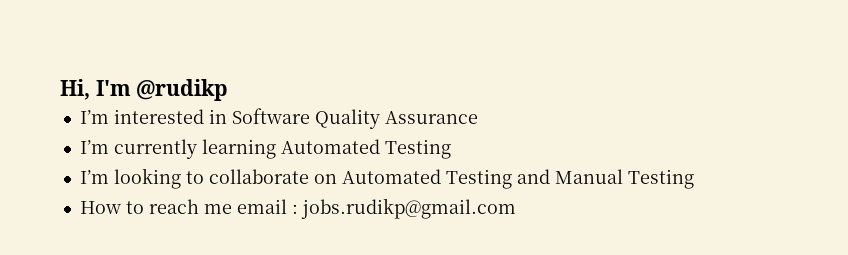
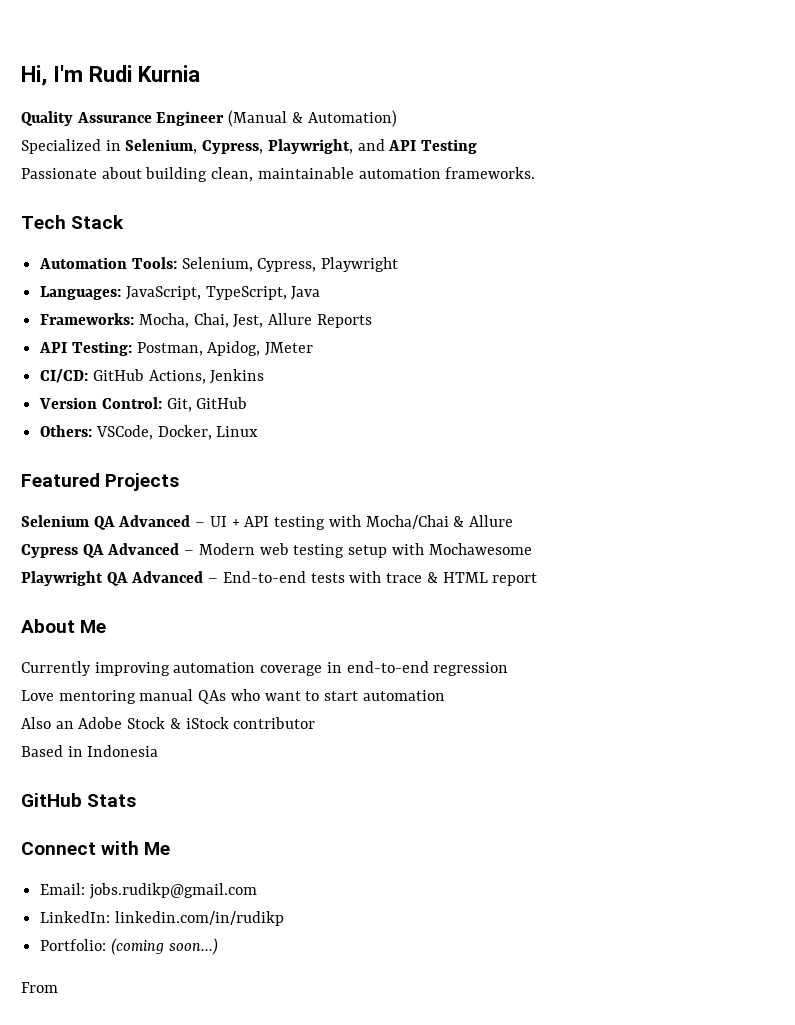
- Hi, I'm @rudikp
- I’m interested in Software Quality Assurance
- I’m currently learning Automated Testing
- I’m looking to collaborate on Automated Testing and Manual Testing
- How to reach me email : jobs.rudikp@gmail.com
+ Hi, I'm Rudi Kurnia
+ Quality Assurance Engineer (Manual & Automation)
+ Specialized in Selenium, Cypress, Playwright, and API Testing
+ Passionate about building clean, maintainable automation frameworks.
+ Tech Stack
+ Automation Tools: Selenium, Cypress, Playwright
+ Languages: JavaScript, TypeScript, Java
+ Frameworks: Mocha, Chai, Jest, Allure Reports
+ API Testing: Postman, Apidog, JMeter
+ CI/CD: GitHub Actions, Jenkins
+ Version Control: Git, GitHub
+ Others: VSCode, Docker, Linux
+ Featured Projects
+ Selenium QA Advanced – UI + API testing with Mocha/Chai & Allure
+ Cypress QA Advanced – Modern web testing setup with Mochawesome
+ Playwright QA Advanced – End-to-end tests with trace & HTML report
+ About Me
+ Currently improving automation coverage in end-to-end regression
+ Love mentoring manual QAs who want to start automation
+ Also an Adobe Stock & iStock contributor
+ Based in Indonesia
+ GitHub Stats
+ Connect with Me
+ Email: jobs.rudikp@gmail.com
+ LinkedIn: linkedin.com/in/rudikp
+ Portfolio: (coming soon...)
+ From

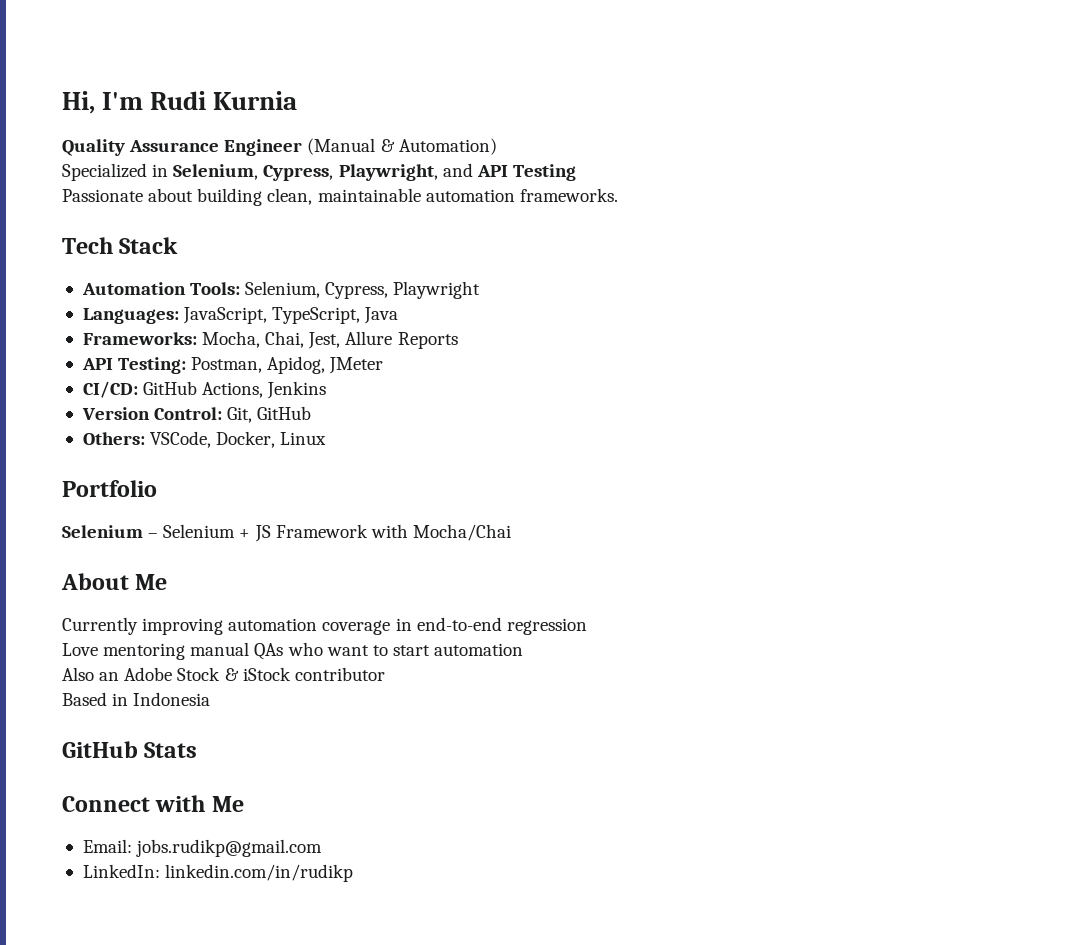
- Featured Projects
- Selenium QA Advanced – UI + API testing with Mocha/Chai & Allure
- Cypress QA Advanced – Modern web testing setup with Mochawesome
- Playwright QA Advanced – End-to-end tests with trace & HTML report
+ Portfolio
+ Selenium – Selenium + JS Framework with Mocha/Chai
- Portfolio: (coming soon...)
- From

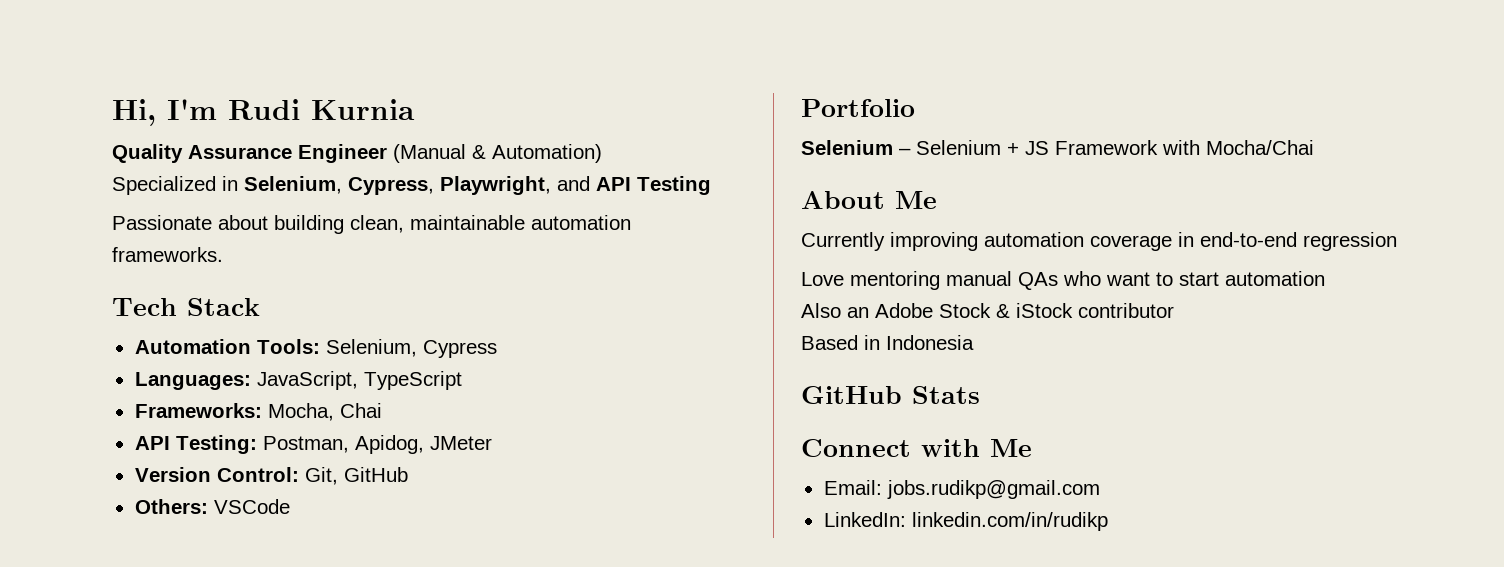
- Automation Tools: Selenium, Cypress, Playwright
+ Automation Tools: Selenium, Cypress
- Languages: JavaScript, TypeScript, Java
+ Languages: JavaScript, TypeScript
- Frameworks: Mocha, Chai, Jest, Allure Reports
+ Frameworks: Mocha, Chai
- CI/CD: GitHub Actions, Jenkins
- Others: VSCode, Docker, Linux
+ Others: VSCode

